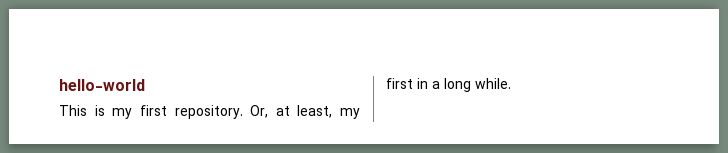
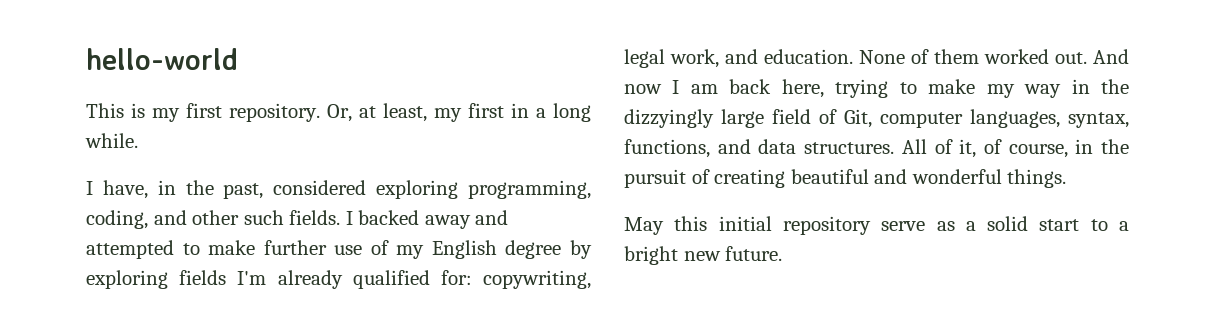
+ I have, in the past, considered exploring programming, coding, and other such fields. I backed away and attempted to make further use of my English degree by exploring fields I'm already qualified for: copywriting, legal work, and education. None of them worked out. And now I am back here, trying to make my way in the dizzyingly large field of Git, computer languages, syntax, functions, and data structures. All of it, of course, in the pursuit of creating beautiful and wonderful things.
+ May this initial repository serve as a solid start to a bright new future.

